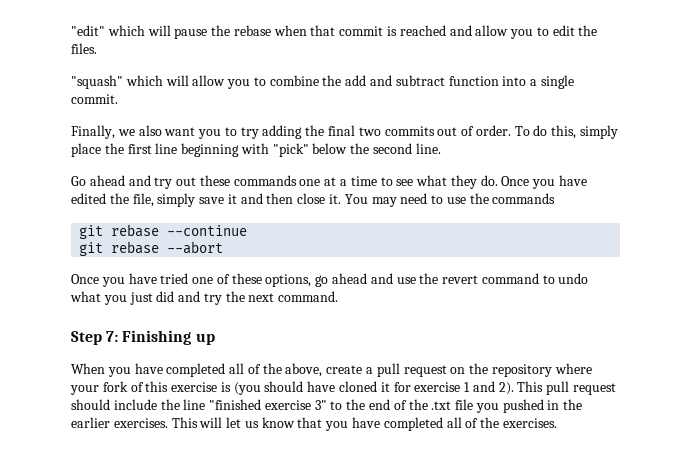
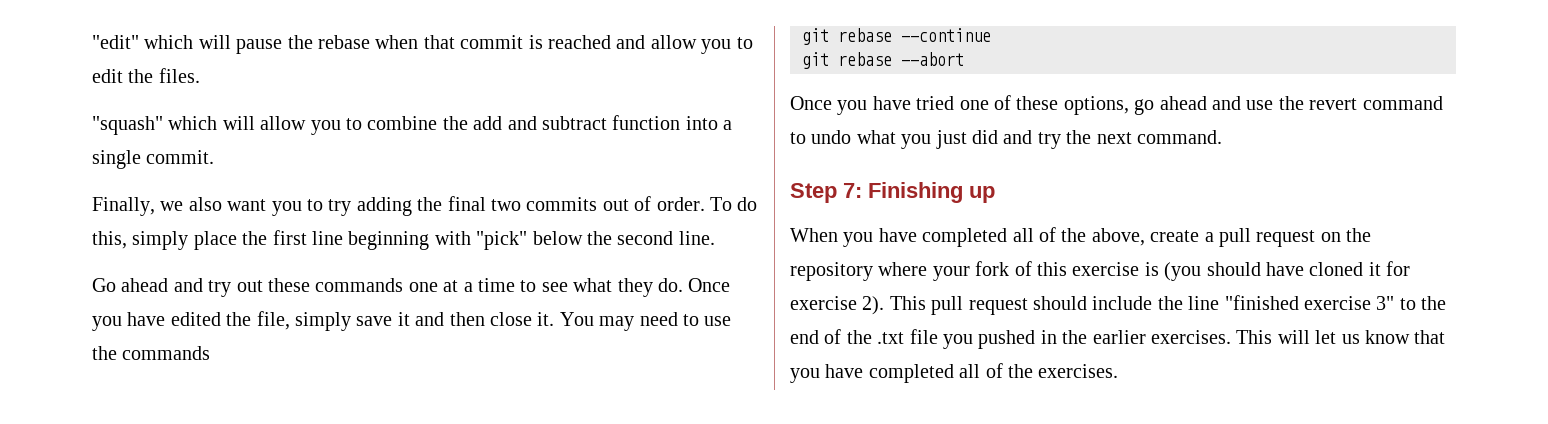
- When you have completed all of the above, create a pull request on the repository where your fork of this exercise is (you should have cloned it for exercise 1 and 2).
+ When you have completed all of the above, create a pull request on the repository where your fork of this exercise is (you should have cloned it for exercise 2).

